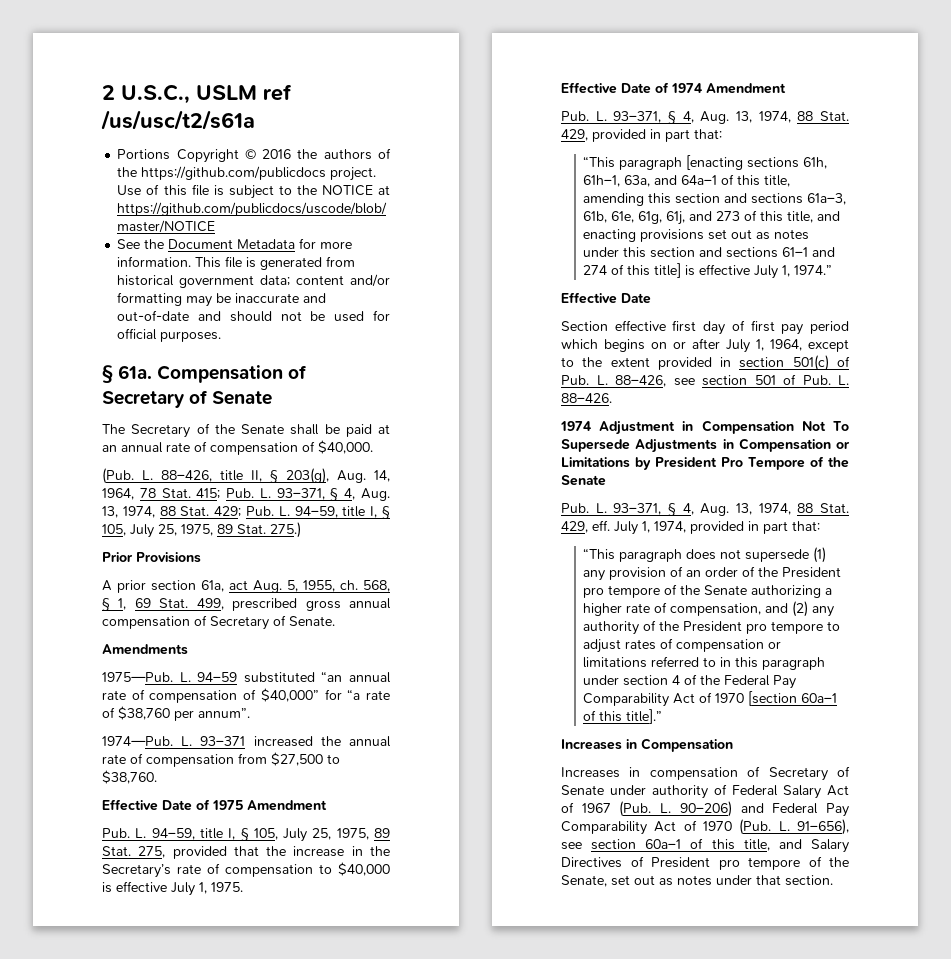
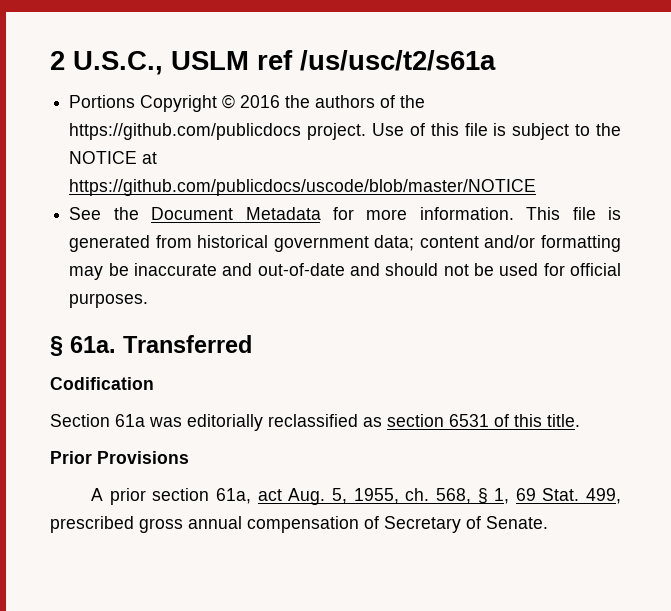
- Compensation of Secretary of Senate
- The Secretary of the Senate shall be paid at an annual rate of compensation of $40,000.
- (Pub. L. 88–426, title II, § 203(g), Aug. 14, 1964, 78 Stat. 415; Pub. L. 93–371, § 4, Aug. 13, 1974, 88 Stat. 429; Pub. L. 94–59, title I, § 105, July 25, 1975, 89 Stat. 275.)
+ Transferred
+ Codification
+ Section 61a was editorially reclassified as section 6531 of this title.
- Amendments
- 1975—Pub. L. 94–59 substituted “an annual rate of compensation of $40,000” for “a rate of $38,760 per annum”.
- 1974—Pub. L. 93–371 increased the annual rate of compensation from $27,500 to $38,760.
- Effective Date of 1975 Amendment
- Pub. L. 94–59, title I, § 105, July 25, 1975, 89 Stat. 275, provided that the increase in the Secretary’s rate of compensation to $40,000 is effective July 1, 1975.
- Effective Date of 1974 Amendment
- Pub. L. 93–371, § 4, Aug. 13, 1974, 88 Stat. 429, provided in part that:
- “This paragraph [enacting sections 61h, 61h–1, 63a, and 64a–1 of this title, amending this section and sections 61a–3, 61b, 61e, 61g, 61j, and 273 of this title, and enacting provisions set out as notes under this section and sections 61–1 and 274 of this title] is effective July 1, 1974.”
- Effective Date
- Section effective first day of first pay period which begins on or after July 1, 1964, except to the extent provided in section 501(c) of Pub. L. 88–426, see section 501 of Pub. L. 88–426.
- 1974 Adjustment in Compensation Not To Supersede Adjustments in Compensation or Limitations by President Pro Tempore of the Senate
- Pub. L. 93–371, § 4, Aug. 13, 1974, 88 Stat. 429, eff. July 1, 1974, provided in part that:
- “This paragraph does not supersede (1) any provision of an order of the President pro tempore of the Senate authorizing a higher rate of compensation, and (2) any authority of the President pro tempore to adjust rates of compensation or limitations referred to in this paragraph under section 4 of the Federal Pay Comparability Act of 1970 [section 60a–1 of this title].”
- Increases in Compensation
- Increases in compensation of Secretary of Senate under authority of Federal Salary Act of 1967 (Pub. L. 90–206) and Federal Pay Comparability Act of 1970 (Pub. L. 91–656), see section 60a–1 of this title, and Salary Directives of President pro tempore of the Senate, set out as notes under that section.

